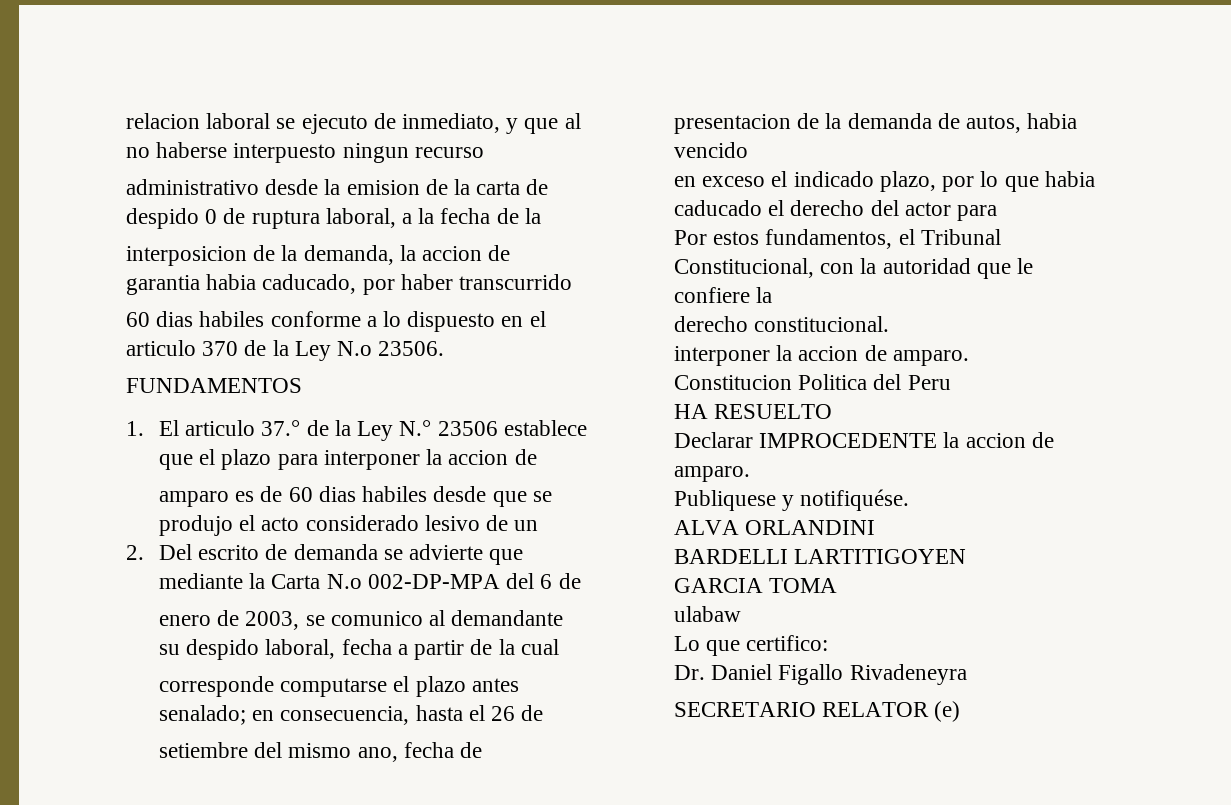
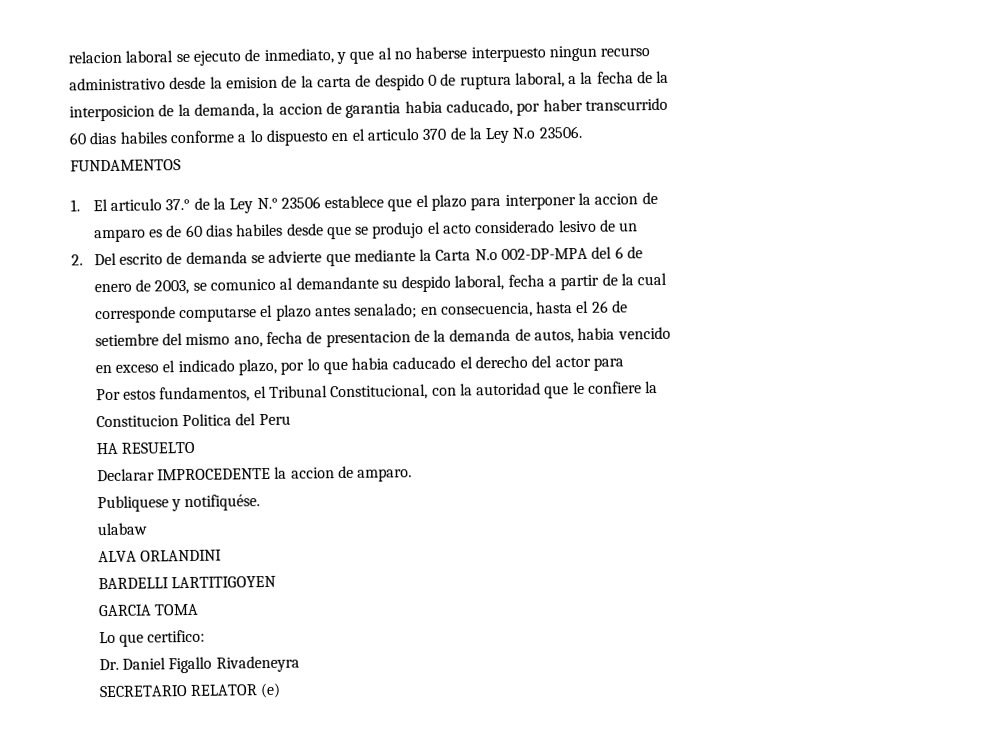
- derecho constitucional.
- interponer la accion de amparo.
+ ulabaw
- ulabaw

